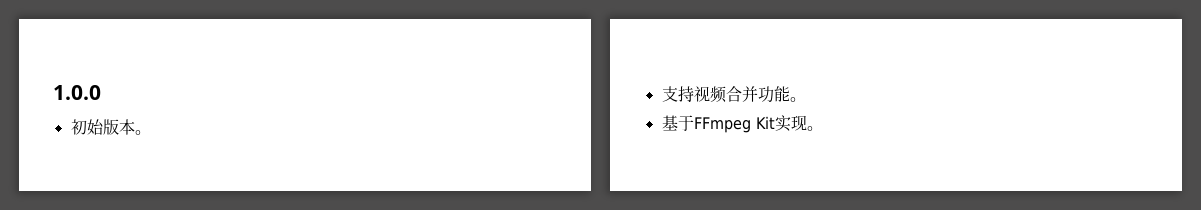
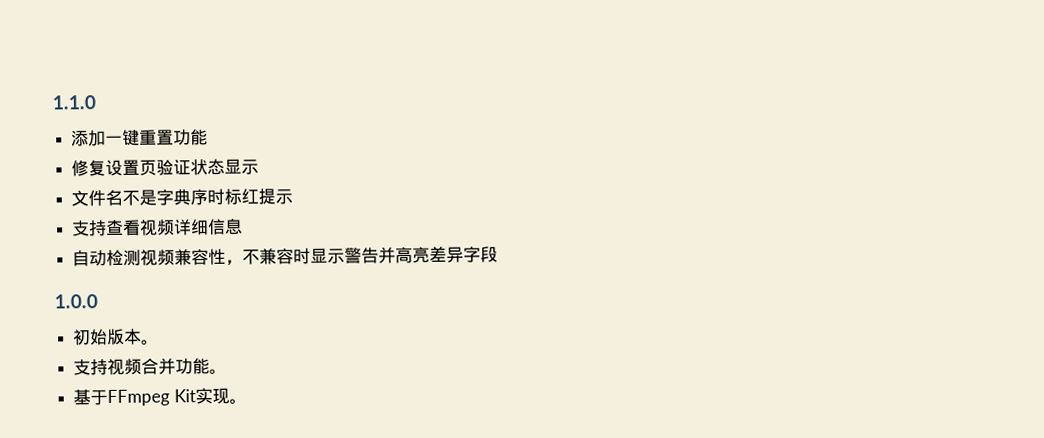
+ 1.1.0
+ 添加一键重置功能
+ 修复设置页验证状态显示
+ 文件名不是字典序时标红提示
+ 支持查看视频详细信息
+ 自动检测视频兼容性，不兼容时显示警告并高亮差异字段

